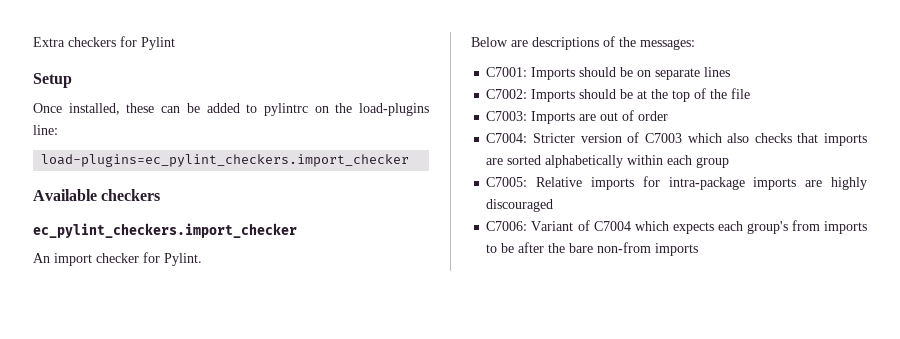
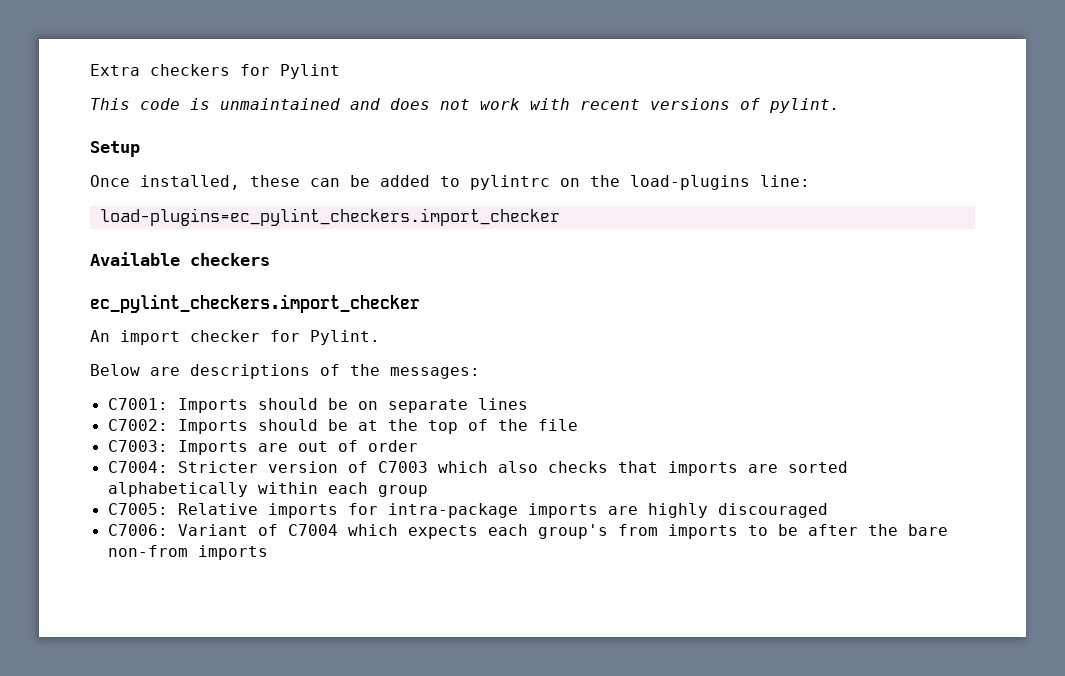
+ This code is unmaintained and does not work with recent versions of pylint.

